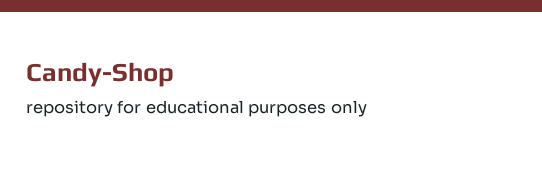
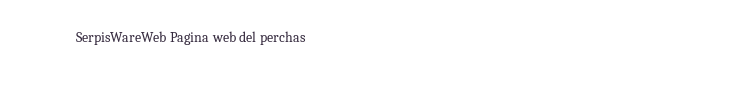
- Candy-Shop
- repository for educational purposes only
+ SerpisWareWeb Pagina web del perchas

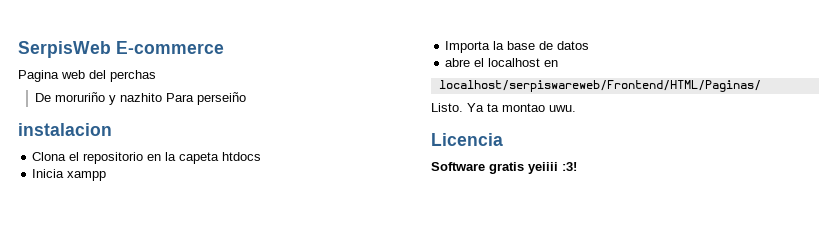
- SerpisWareWeb Pagina web del perchas
+ SerpisWeb E-commerce
+ Pagina web del perchas
+ De moruriño y nazhito Para perseiño
+ instalacion
+ Clona el repositorio en la capeta htdocs
+ Inicia xampp
+ Importa la base de datos
+ abre el localhost en
+ localhost/serpiswareweb/Frontend/HTML/Paginas/
+ Listo. Ya ta montao uwu.
+ Licencia
+ Software gratis yeiiii :3!

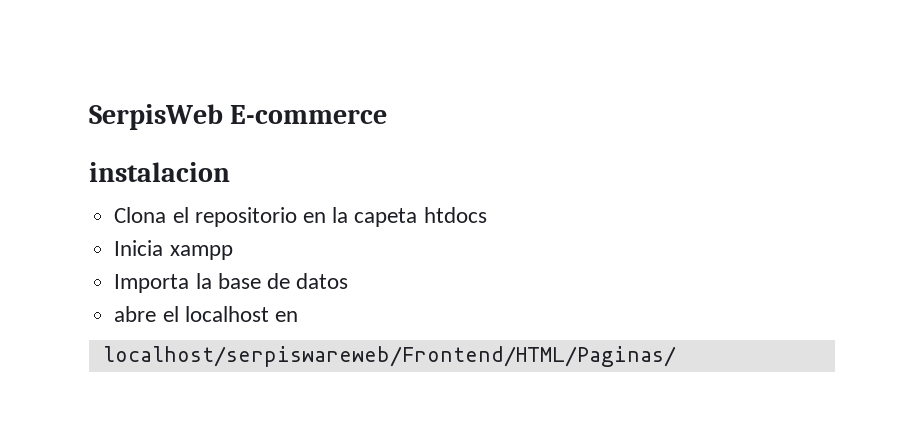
- Pagina web del perchas
- De moruriño y nazhito Para perseiño
- Listo. Ya ta montao uwu.
- Licencia
- Software gratis yeiiii :3!

